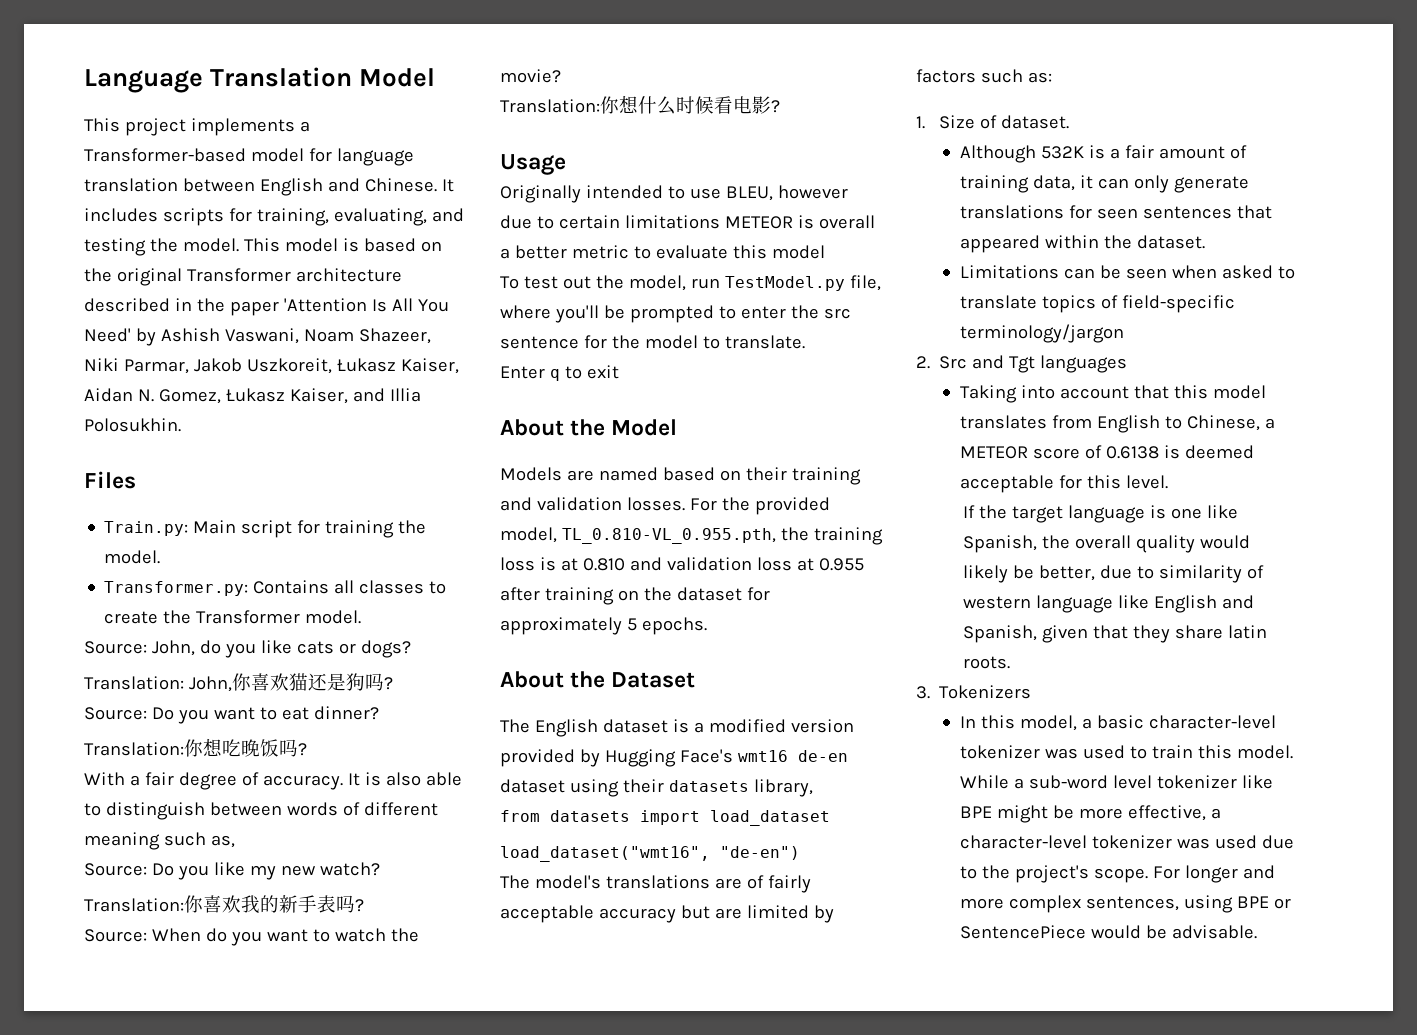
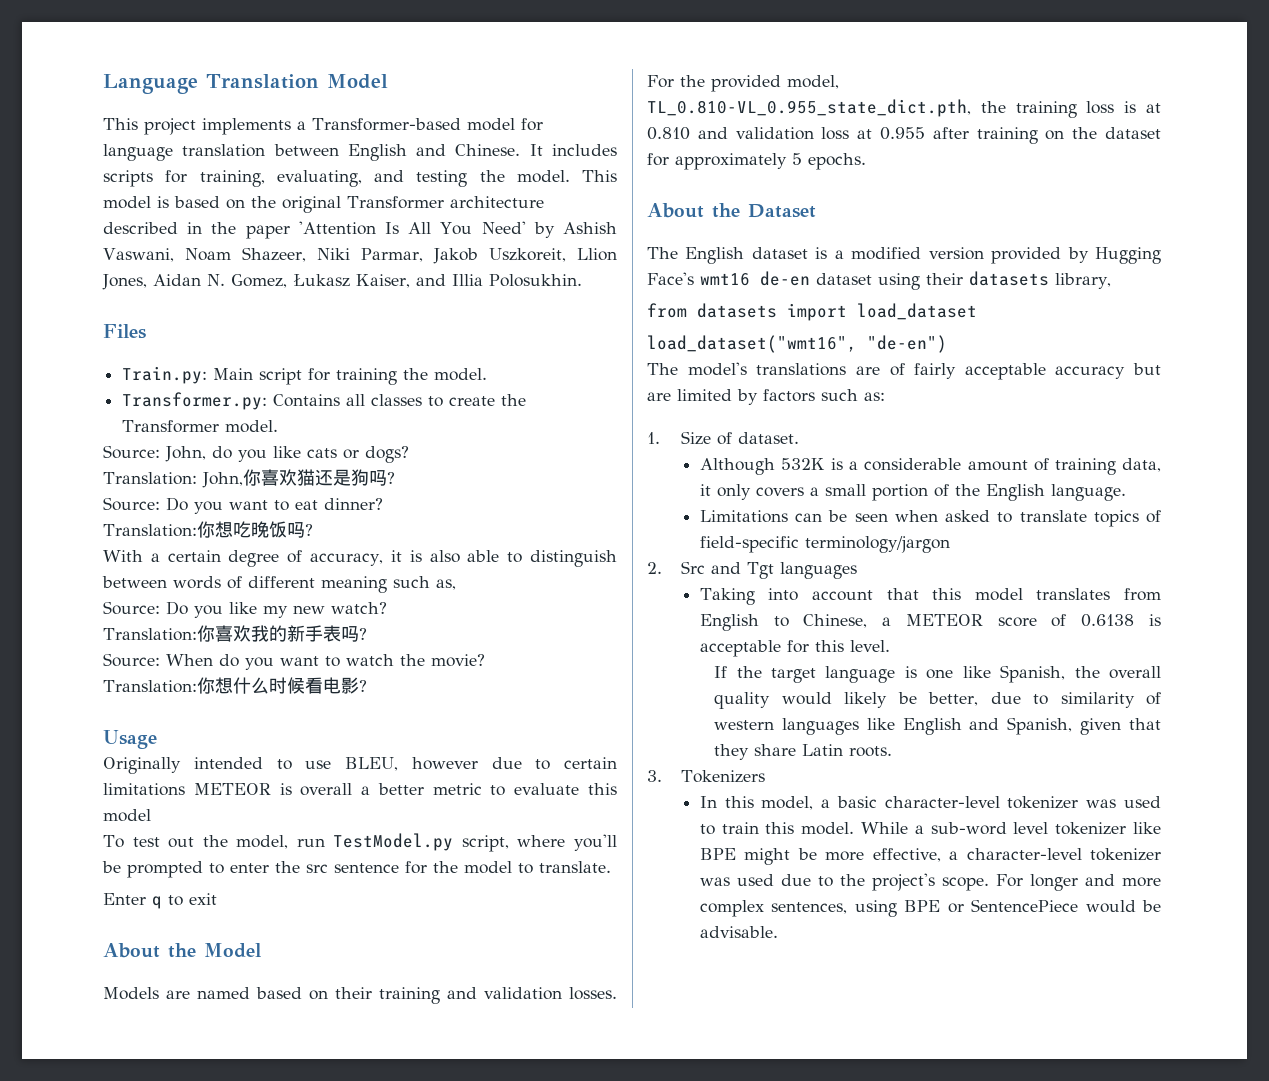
- This model is based on the original Transformer architecture described in the paper 'Attention Is All You Need' by Ashish Vaswani, Noam Shazeer, Niki Parmar, Jakob Uszkoreit, Łukasz Kaiser, Aidan N. Gomez, Łukasz Kaiser, and Illia Polosukhin.
+ This model is based on the original Transformer architecture described in the paper 'Attention Is All You Need' by Ashish Vaswani, Noam Shazeer, Niki Parmar, Jakob Uszkoreit, Llion Jones, Aidan N. Gomez, Łukasz Kaiser, and Illia Polosukhin.
- With a fair degree of accuracy. It is also able to distinguish between words of different meaning such as,
+ With a certain degree of accuracy, it is also able to distinguish between words of different meaning such as,
- To test out the model, run TestModel.py file, where you'll be prompted to enter the src sentence for the model to translate.
+ To test out the model, run TestModel.py script, where you'll be prompted to enter the src sentence for the model to translate.
- For the provided model, TL_0.810-VL_0.955.pth, the training loss is at 0.810 and validation loss at 0.955 after training on the dataset for approximately 5 epochs.
+ For the provided model, TL_0.810-VL_0.955_state_dict.pth, the training loss is at 0.810 and validation loss at 0.955 after training on the dataset for approximately 5 epochs.
- Although 532K is a fair amount of training data, it can only generate translations for seen sentences that appeared within the dataset.
+ Although 532K is a considerable amount of training data, it only covers a small portion of the English language.
- Taking into account that this model translates from English to Chinese, a METEOR score of 0.6138 is deemed acceptable for this level.
+ Taking into account that this model translates from English to Chinese, a METEOR score of 0.6138 is acceptable for this level.
- If the target language is one like Spanish, the overall quality would likely be better, due to similarity of western language like English and Spanish, given that they share latin roots.
+ If the target language is one like Spanish, the overall quality would likely be better, due to similarity of western languages like English and Spanish, given that they share Latin roots.

